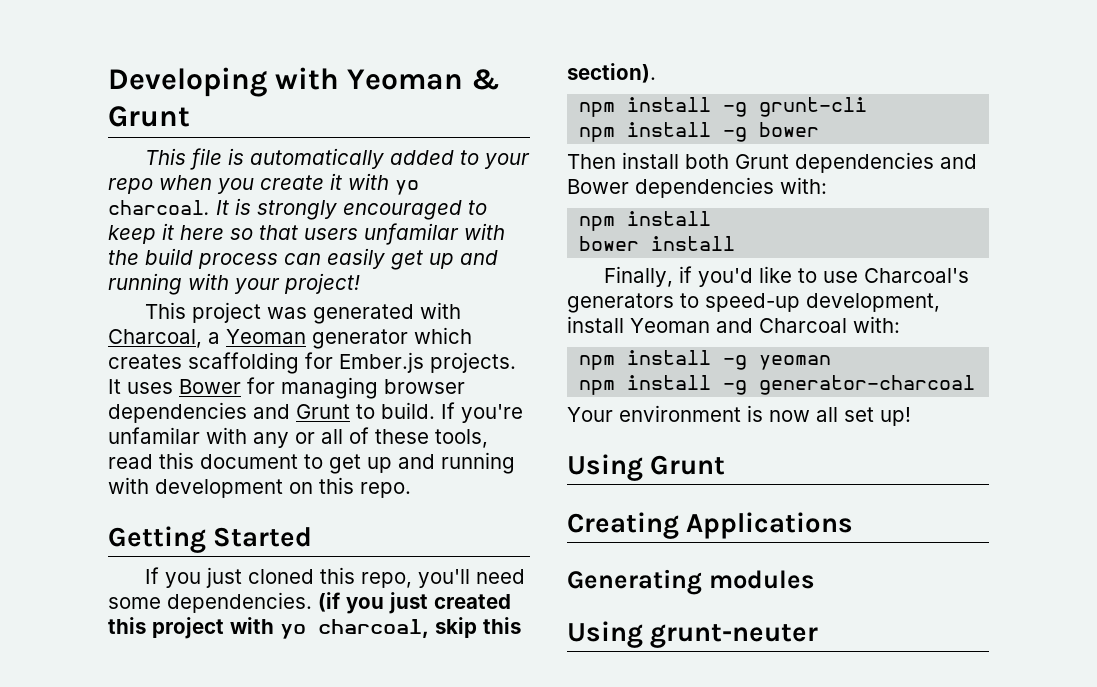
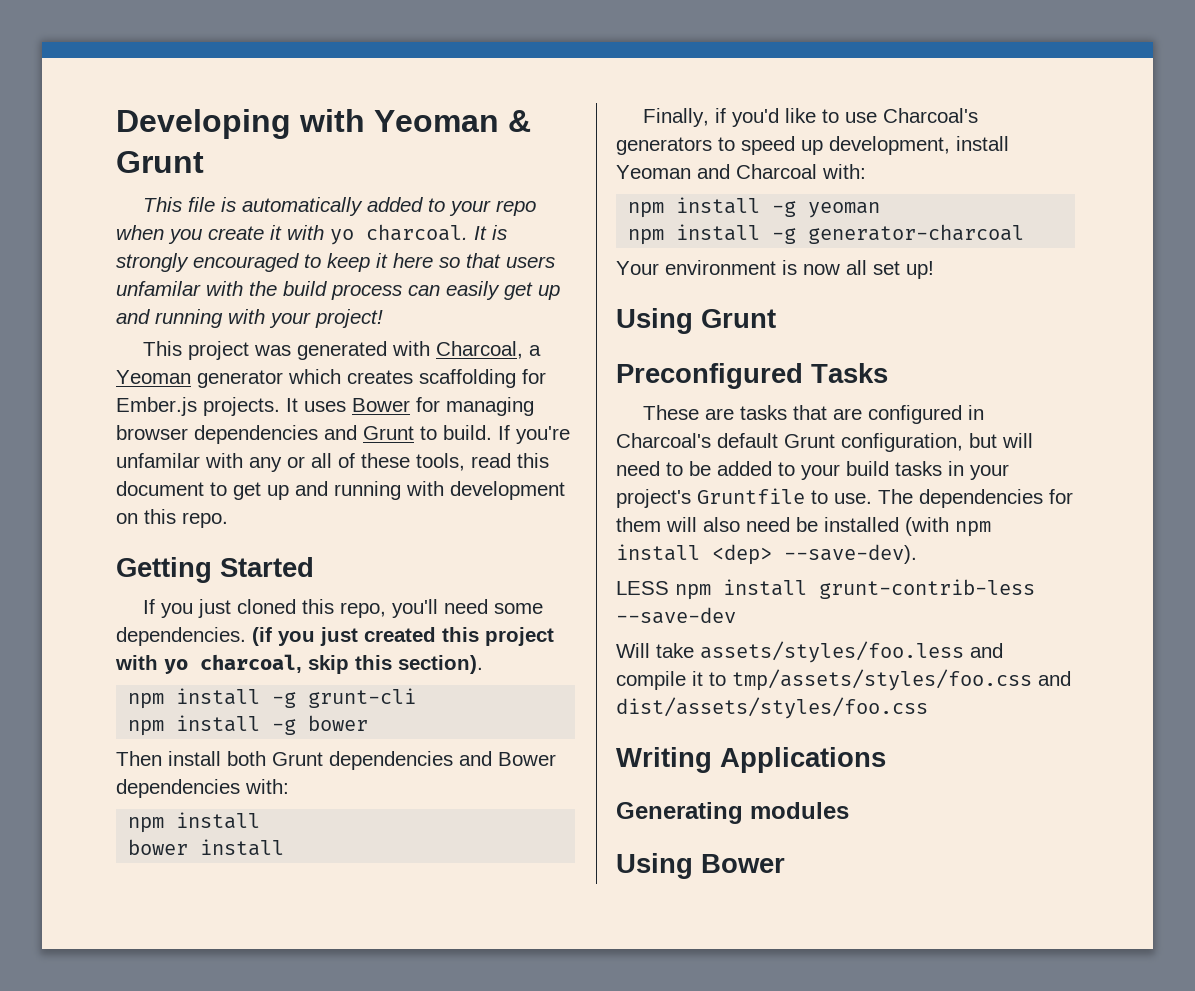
- Finally, if you'd like to use Charcoal's generators to speed-up development, install Yeoman and Charcoal with:
+ Finally, if you'd like to use Charcoal's generators to speed up development, install Yeoman and Charcoal with:
- Creating Applications
+ Preconfigured Tasks
+ These are tasks that are configured in Charcoal's default Grunt configuration, but will need to be added to your build tasks in your project's Gruntfile to use. The dependencies for them will also need be installed (with npm install <dep> --save-dev).
+ LESS npm install grunt-contrib-less --save-dev
+ Will take assets/styles/foo.less and compile it to tmp/assets/styles/foo.css and dist/assets/styles/foo.css
+ Writing Applications
- Using grunt-neuter
+ Using Bower

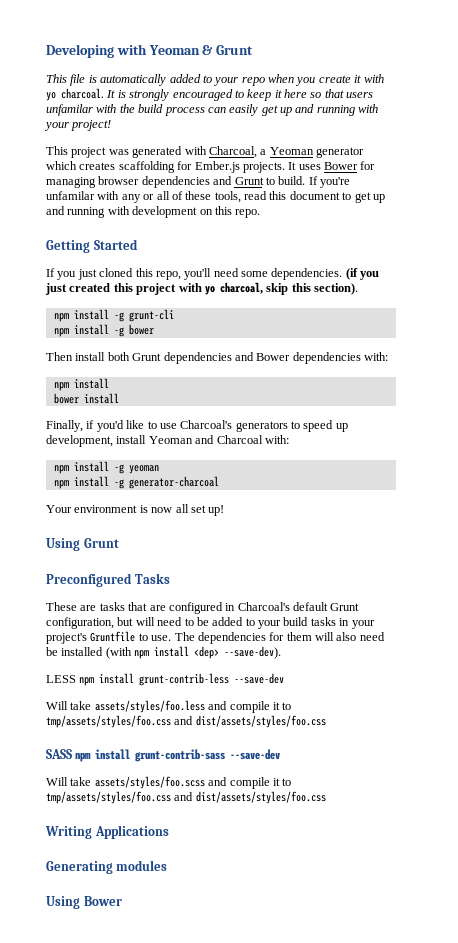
+ SASS npm install grunt-contrib-sass --save-dev
+ Will take assets/styles/foo.scss and compile it to tmp/assets/styles/foo.css and dist/assets/styles/foo.css

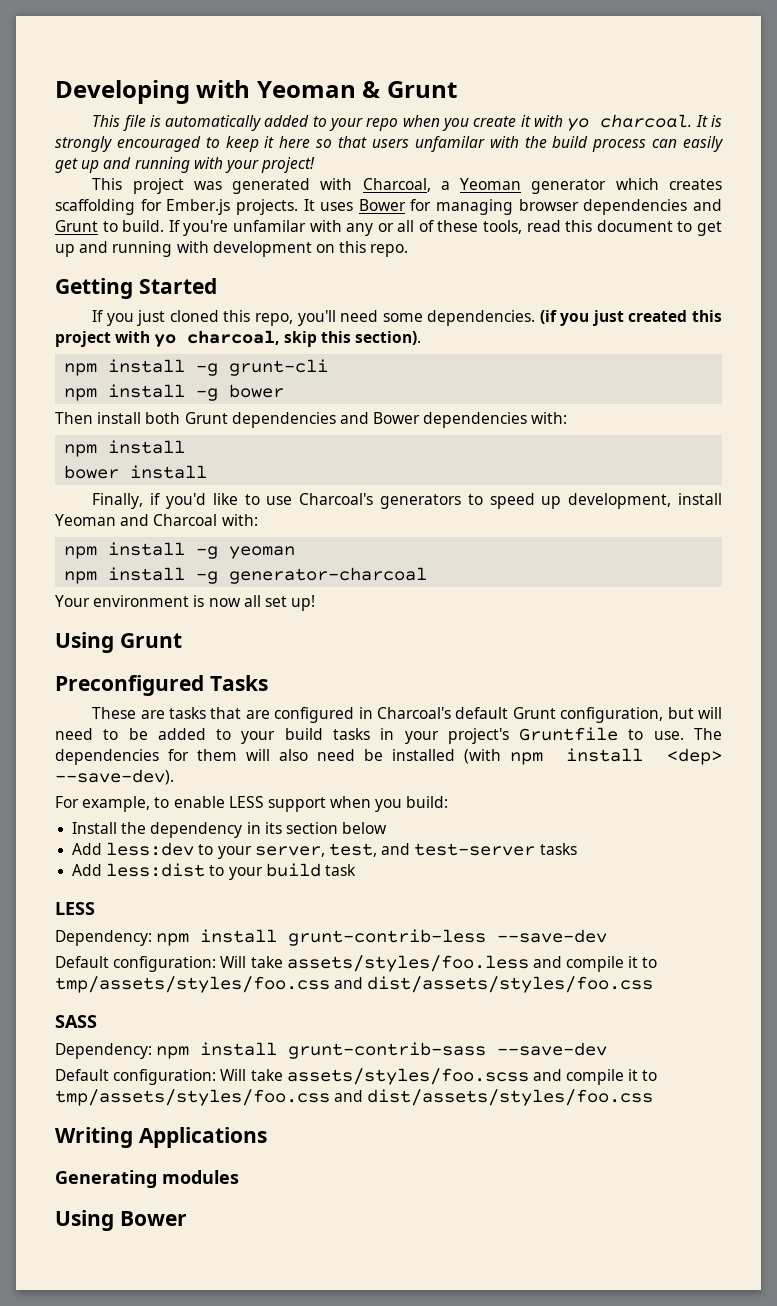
- LESS npm install grunt-contrib-less --save-dev
+ For example, to enable LESS support when you build:
+ Install the dependency in its section below
+ Add less:dev to your server, test, and test-server tasks
+ Add less:dist to your build task
+ LESS
+ Dependency: npm install grunt-contrib-less --save-dev
- Will take assets/styles/foo.less and compile it to tmp/assets/styles/foo.css and dist/assets/styles/foo.css
+ Default configuration: Will take assets/styles/foo.less and compile it to tmp/assets/styles/foo.css and dist/assets/styles/foo.css
- SASS npm install grunt-contrib-sass --save-dev
+ SASS
+ Dependency: npm install grunt-contrib-sass --save-dev
- Will take assets/styles/foo.scss and compile it to tmp/assets/styles/foo.css and dist/assets/styles/foo.css
+ Default configuration: Will take assets/styles/foo.scss and compile it to tmp/assets/styles/foo.css and dist/assets/styles/foo.css

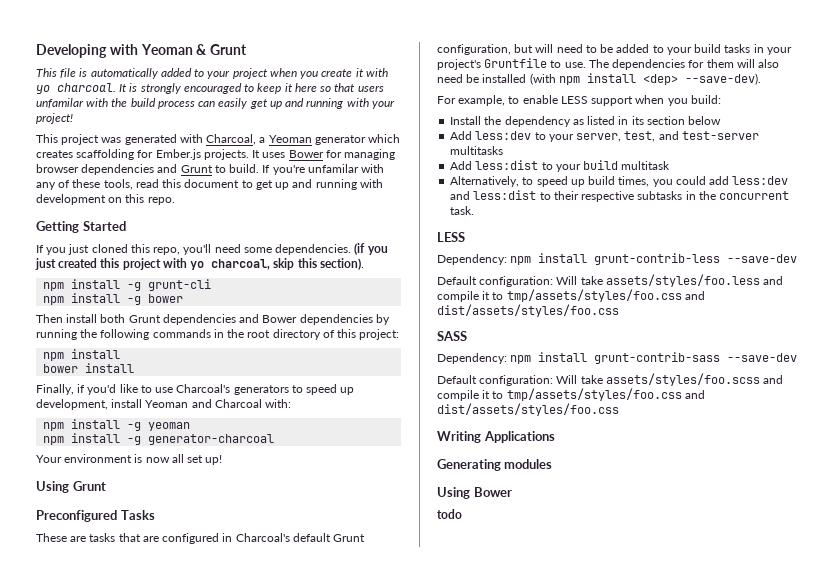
- This file is automatically added to your repo when you create it with yo charcoal.
+ This file is automatically added to your project when you create it with yo charcoal.
- If you're unfamilar with any or all of these tools, read this document to get up and running with development on this repo.
+ If you're unfamilar with any of these tools, read this document to get up and running with development on this repo.
- Then install both Grunt dependencies and Bower dependencies with:
+ Then install both Grunt dependencies and Bower dependencies by running the following commands in the root directory of this project:
- Install the dependency in its section below
+ Install the dependency as listed in its section below
- Add less:dev to your server, test, and test-server tasks
+ Add less:dev to your server, test, and test-server multitasks
- Add less:dist to your build task
+ Add less:dist to your build multitask
+ Alternatively, to speed up build times, you could add less:dev and less:dist to their respective subtasks in the concurrent task.
+ todo

